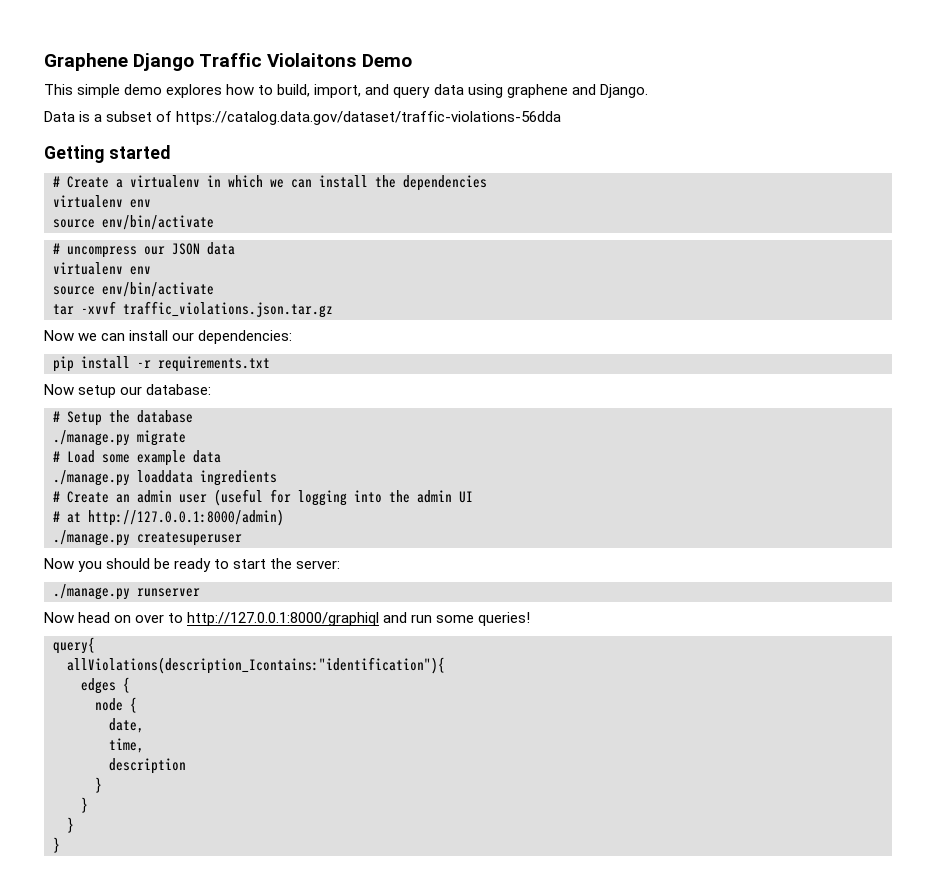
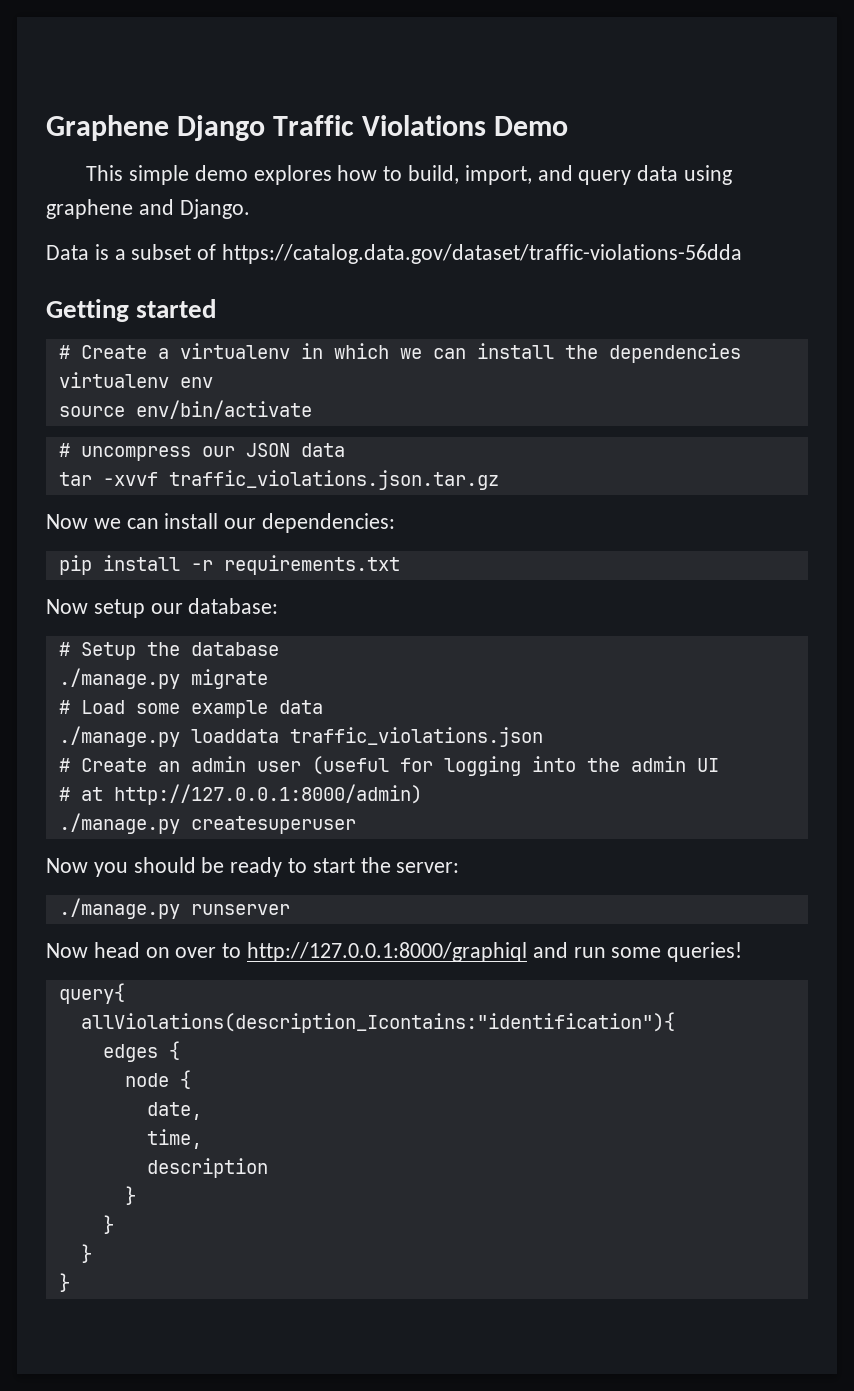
- Graphene Django Traffic Violaitons Demo
+ Graphene Django Traffic Violations Demo
  # uncompress our JSON data
- virtualenv env
- source env/bin/activate
- ./manage.py loaddata ingredients
+ ./manage.py loaddata traffic_violations.json

